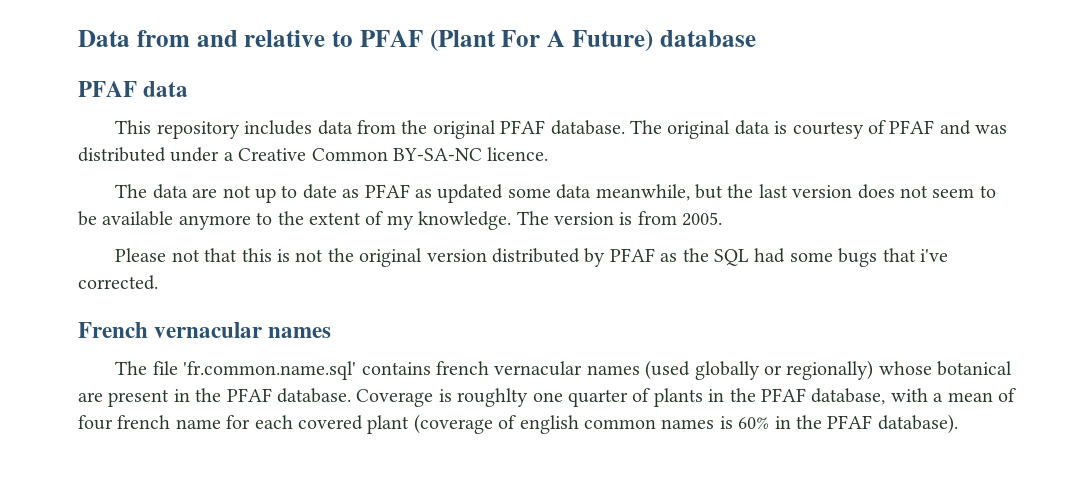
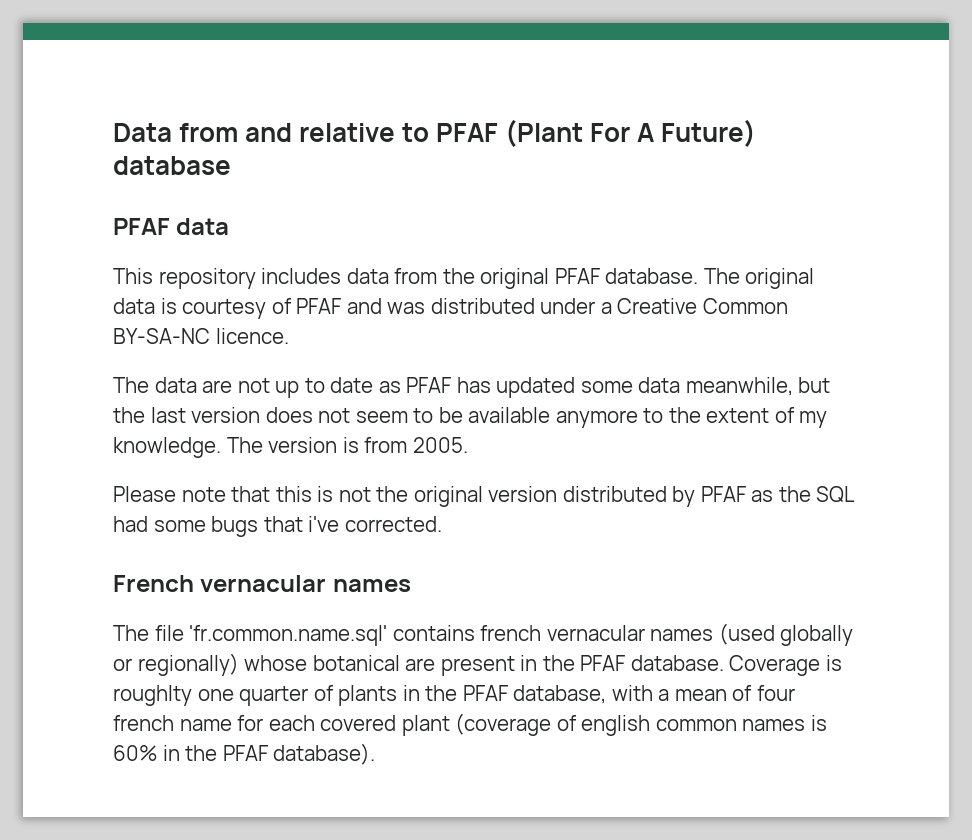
- The data are not up to date as PFAF as updated some data meanwhile, but the last version does not seem to be available anymore to the extent of my knowledge.
+ The data are not up to date as PFAF has updated some data meanwhile, but the last version does not seem to be available anymore to the extent of my knowledge.
- Please not that this is not the original version distributed by PFAF as the SQL had some bugs that i've corrected.
+ Please note that this is not the original version distributed by PFAF as the SQL had some bugs that i've corrected.

